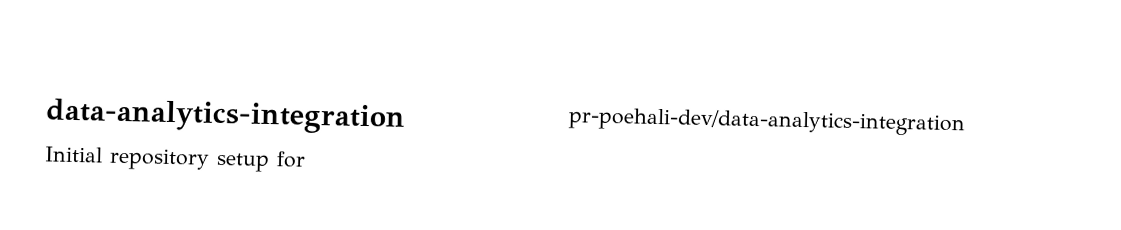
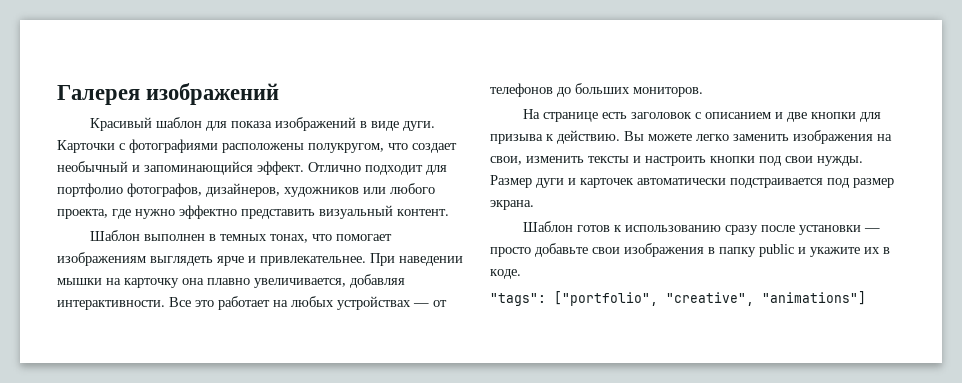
- data-analytics-integration
- Initial repository setup for pr-poehali-dev/data-analytics-integration
+ Галерея изображений
+ Красивый шаблон для показа изображений в виде дуги. Карточки с фотографиями расположены полукругом, что создает необычный и запоминающийся эффект. Отлично подходит для портфолио фотографов, дизайнеров, художников или любого проекта, где нужно эффектно представить визуальный контент.
+ Шаблон выполнен в темных тонах, что помогает изображениям выглядеть ярче и привлекательнее. При наведении мышки на карточку она плавно увеличивается, добавляя интерактивности. Все это работает на любых устройствах — от телефонов до больших мониторов.
+ На странице есть заголовок с описанием и две кнопки для призыва к действию. Вы можете легко заменить изображения на свои, изменить тексты и настроить кнопки под свои нужды. Размер дуги и карточек автоматически подстраивается под размер экрана.
+ Шаблон готов к использованию сразу после установки — просто добавьте свои изображения в папку public и укажите их в коде.
+ "tags": ["portfolio", "creative", "animations"]

